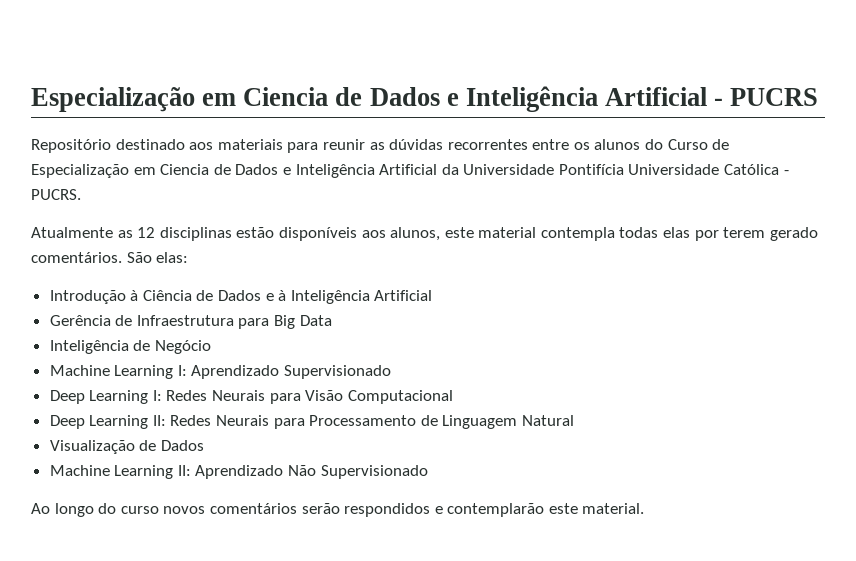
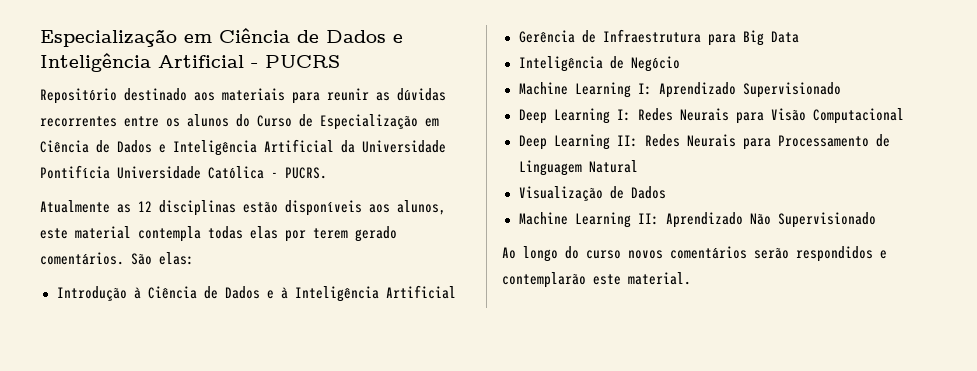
- Especialização em Ciencia de Dados e Inteligência Artificial - PUCRS
+ Especialização em Ciência de Dados e Inteligência Artificial - PUCRS
- Repositório destinado aos materiais para reunir as dúvidas recorrentes entre os alunos do Curso de Especialização em Ciencia de Dados e Inteligência Artificial da Universidade Pontifícia Universidade Católica - PUCRS.
+ Repositório destinado aos materiais para reunir as dúvidas recorrentes entre os alunos do Curso de Especialização em Ciência de Dados e Inteligência Artificial da Universidade Pontifícia Universidade Católica - PUCRS.

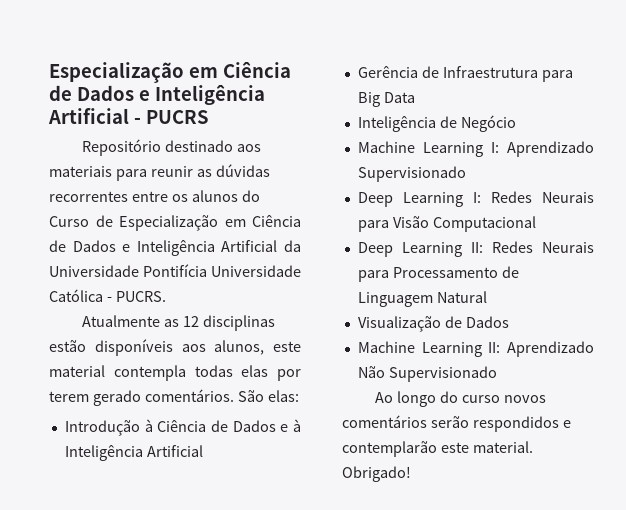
+ Obrigado!

